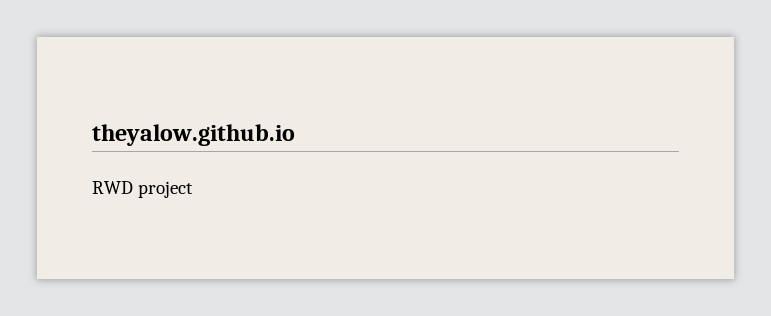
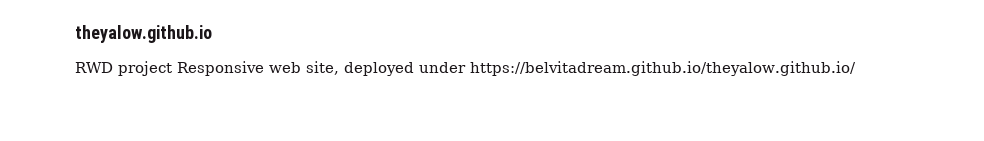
- RWD project
+ RWD project Responsive web site, deployed under https://belvitadream.github.io/theyalow.github.io/

